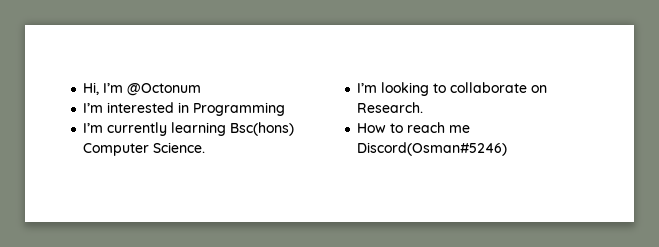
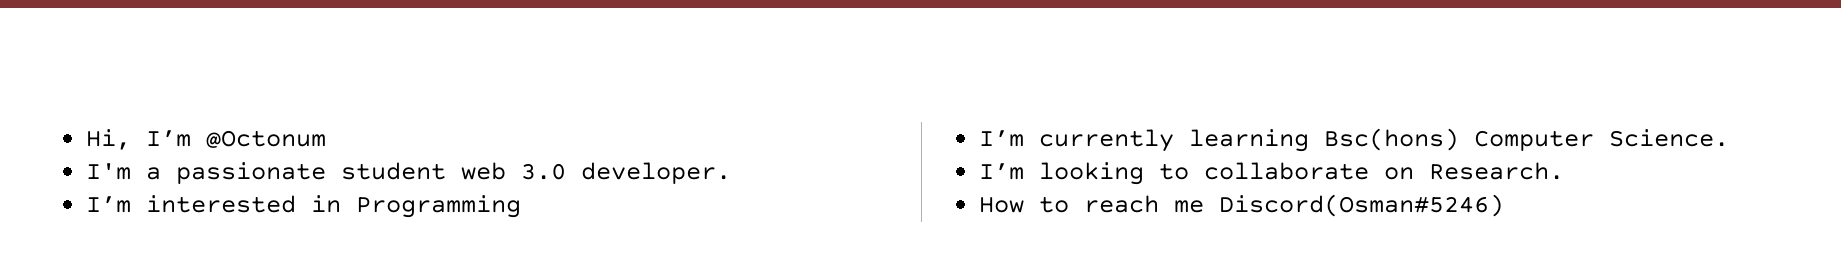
+ I'm a passionate student web 3.0 developer.

